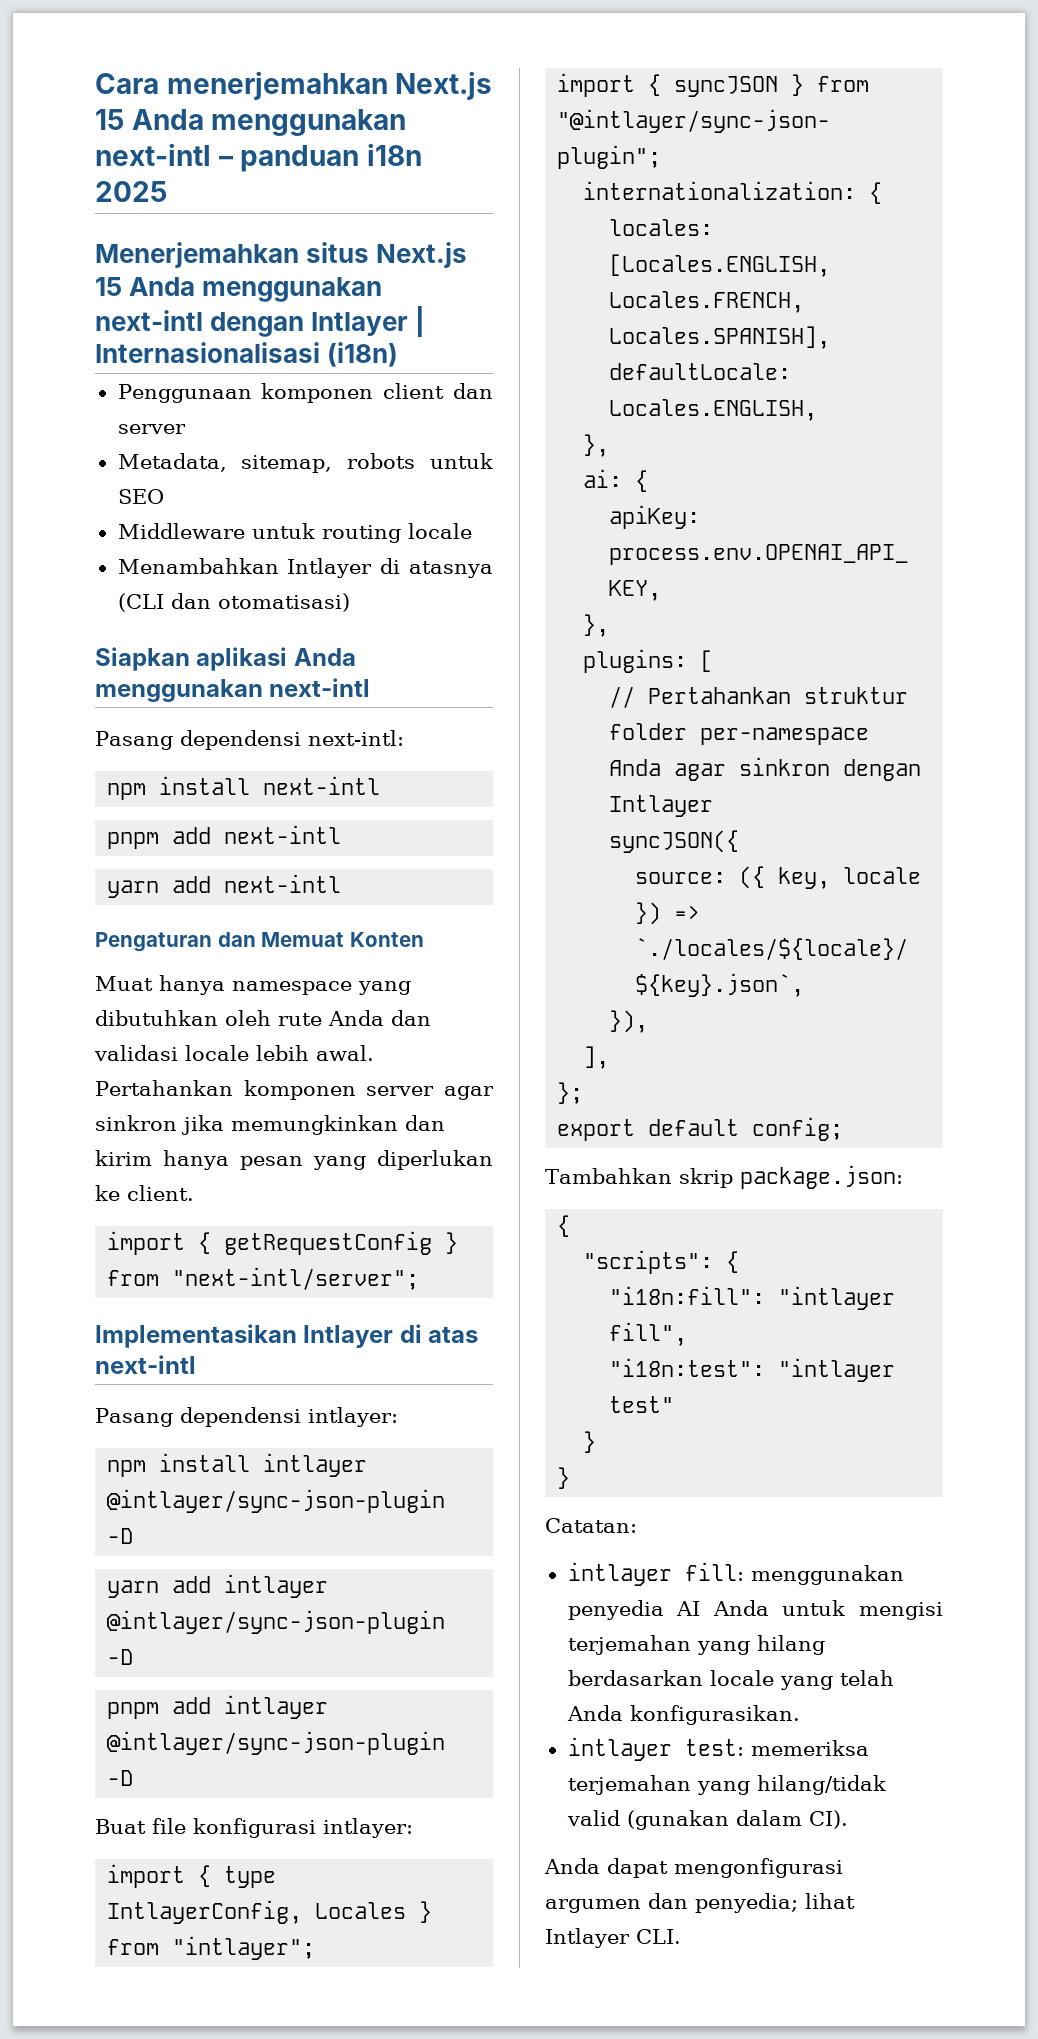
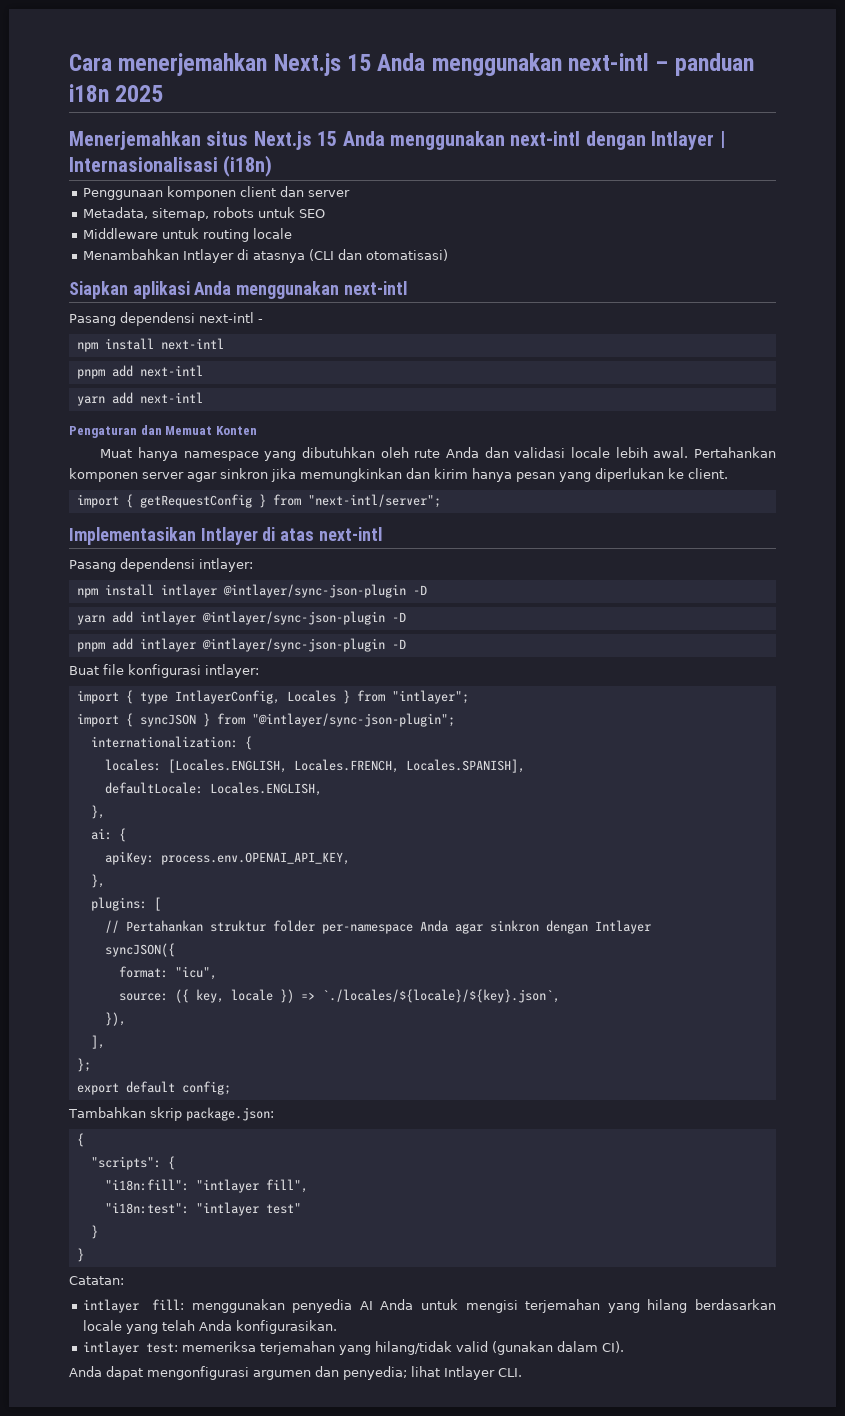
- Pasang dependensi next-intl:
+ Pasang dependensi next-intl -
+ format: "icu",

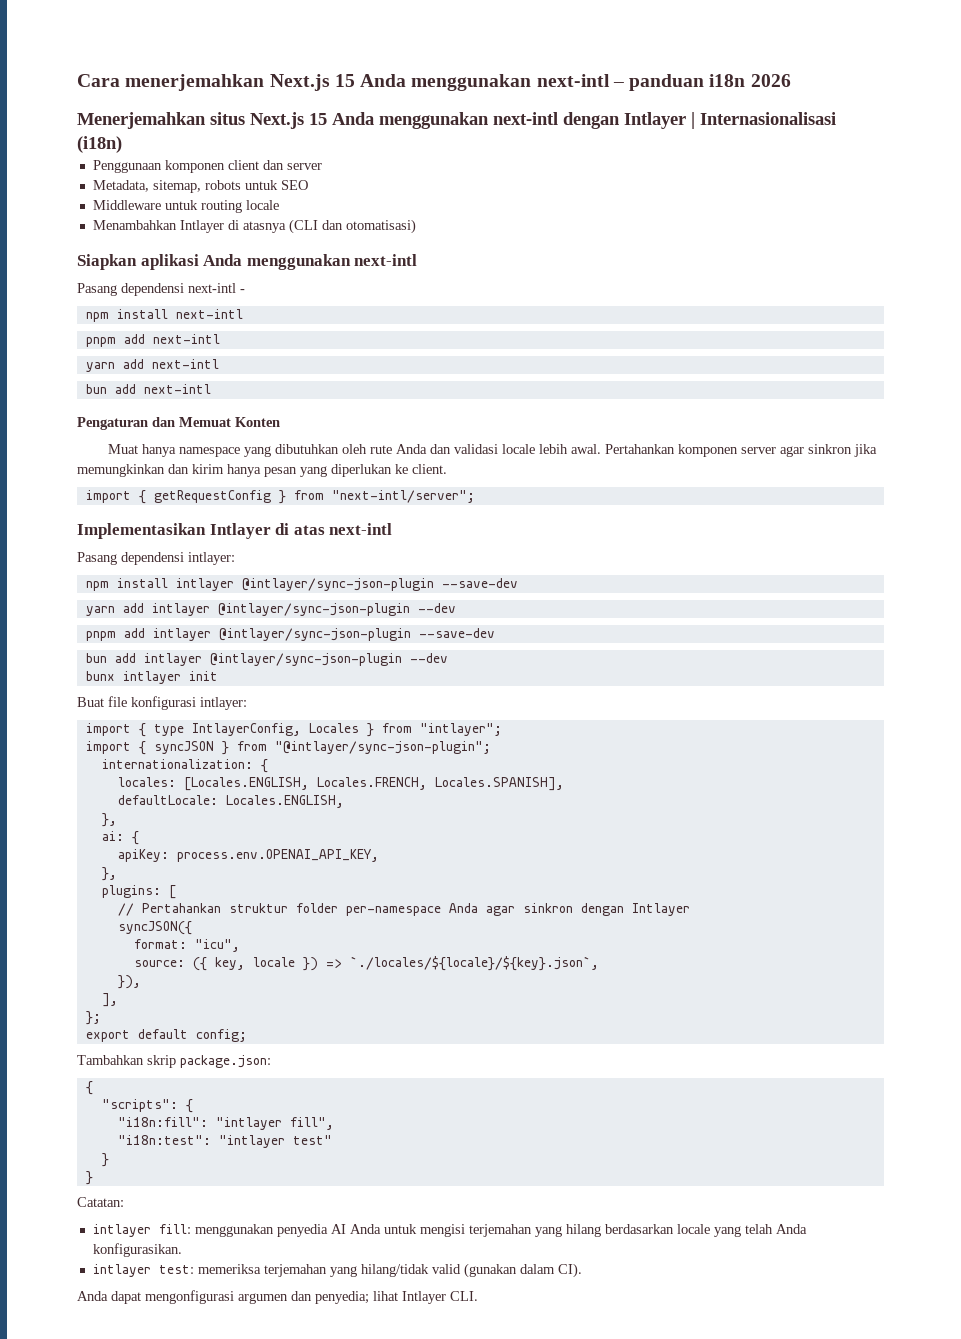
- Cara menerjemahkan Next.js 15 Anda menggunakan next-intl – panduan i18n 2025
+ Cara menerjemahkan Next.js 15 Anda menggunakan next-intl – panduan i18n 2026
+ bun add next-intl
- npm install intlayer @intlayer/sync-json-plugin -D
+ npm install intlayer @intlayer/sync-json-plugin --save-dev
- yarn add intlayer @intlayer/sync-json-plugin -D
+ yarn add intlayer @intlayer/sync-json-plugin --dev
- pnpm add intlayer @intlayer/sync-json-plugin -D
+ pnpm add intlayer @intlayer/sync-json-plugin --save-dev
+ bun add intlayer @intlayer/sync-json-plugin --dev
+ bunx intlayer init

